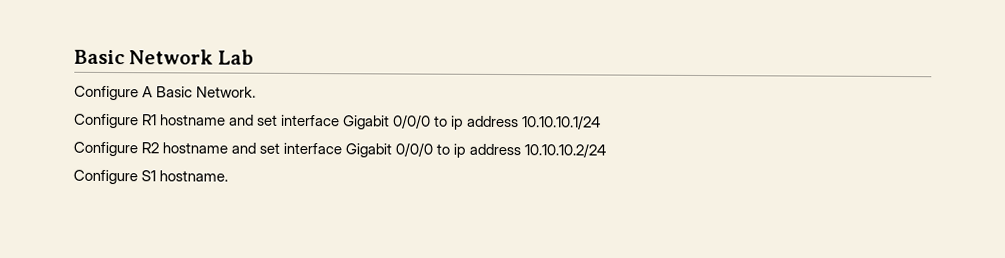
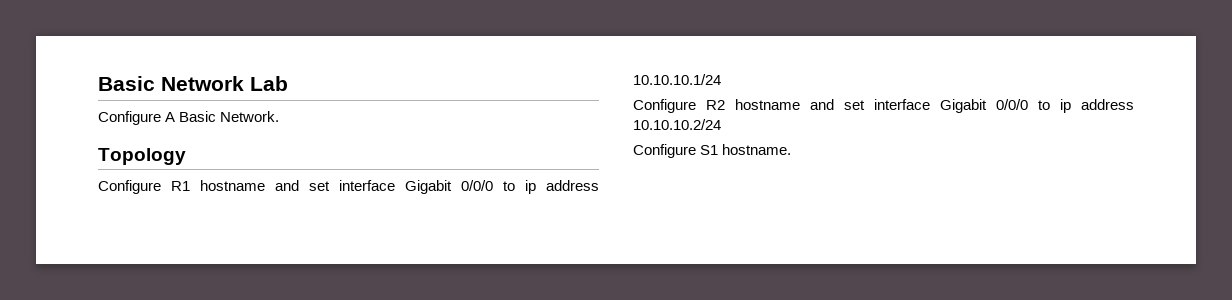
+ Topology

